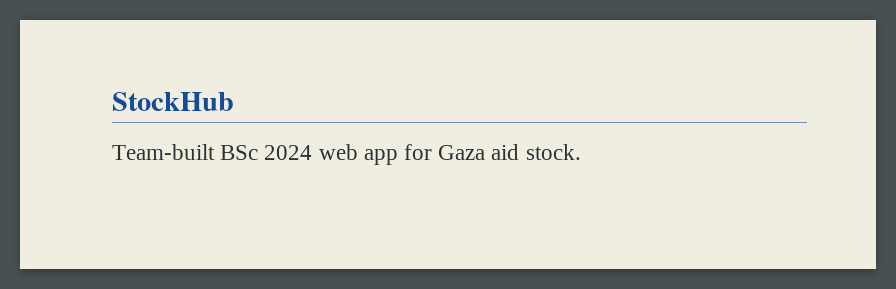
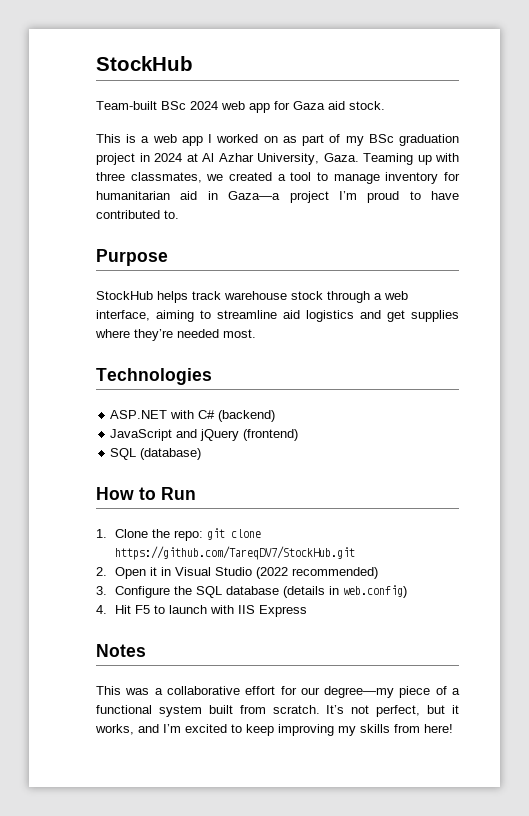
+ This is a web app I worked on as part of my BSc graduation project in 2024 at Al Azhar University, Gaza. Teaming up with three classmates, we created a tool to manage inventory for humanitarian aid in Gaza—a project I’m proud to have contributed to.
+ Purpose
+ StockHub helps track warehouse stock through a web interface, aiming to streamline aid logistics and get supplies where they’re needed most.
+ Technologies
+ ASP.NET with C# (backend)
+ JavaScript and jQuery (frontend)
+ SQL (database)
+ How to Run
+ 1. Clone the repo: git clone https://github.com/TareqDV7/StockHub.git
+ 2. Open it in Visual Studio (2022 recommended)
+ 3. Configure the SQL database (details in web.config)
+ 4. Hit F5 to launch with IIS Express
+ Notes
+ This was a collaborative effort for our degree—my piece of a functional system built from scratch. It’s not perfect, but it works, and I’m excited to keep improving my skills from here!

